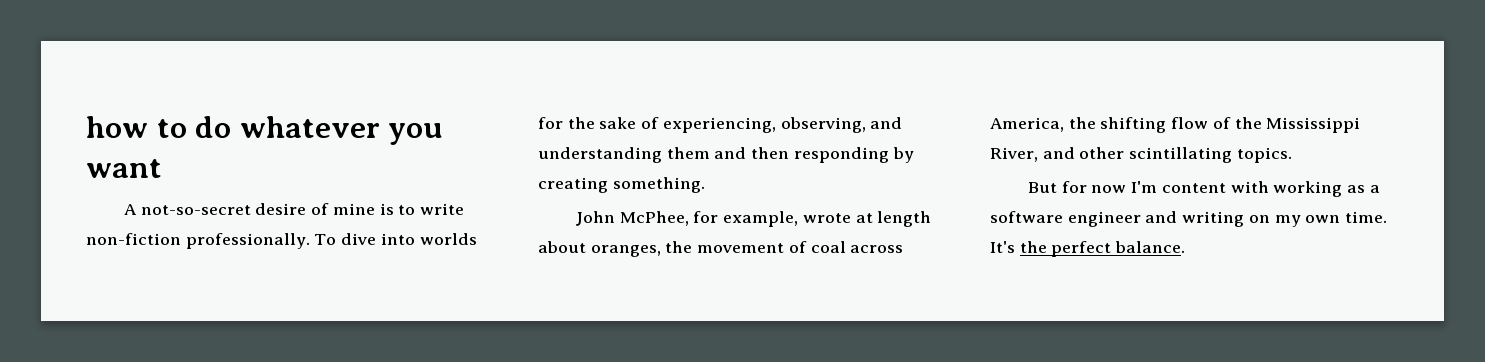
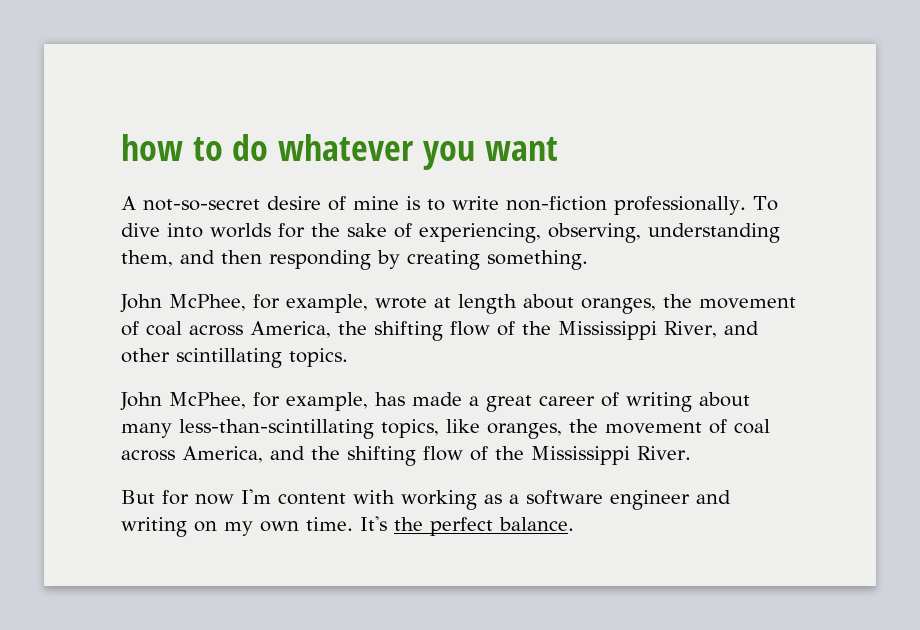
- To dive into worlds for the sake of experiencing, observing, and understanding them and then responding by creating something.
+ To dive into worlds for the sake of experiencing, observing, understanding them, and then responding by creating something.
+ John McPhee, for example, has made a great career of writing about many less-than-scintillating topics, like oranges, the movement of coal across America, and the shifting flow of the Mississippi River.

